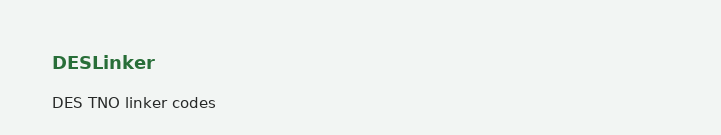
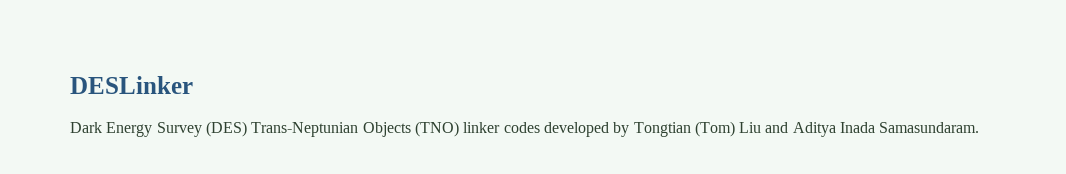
- DES TNO linker codes
+ Dark Energy Survey (DES) Trans-Neptunian Objects (TNO) linker codes developed by Tongtian (Tom) Liu and Aditya Inada Samasundaram.

